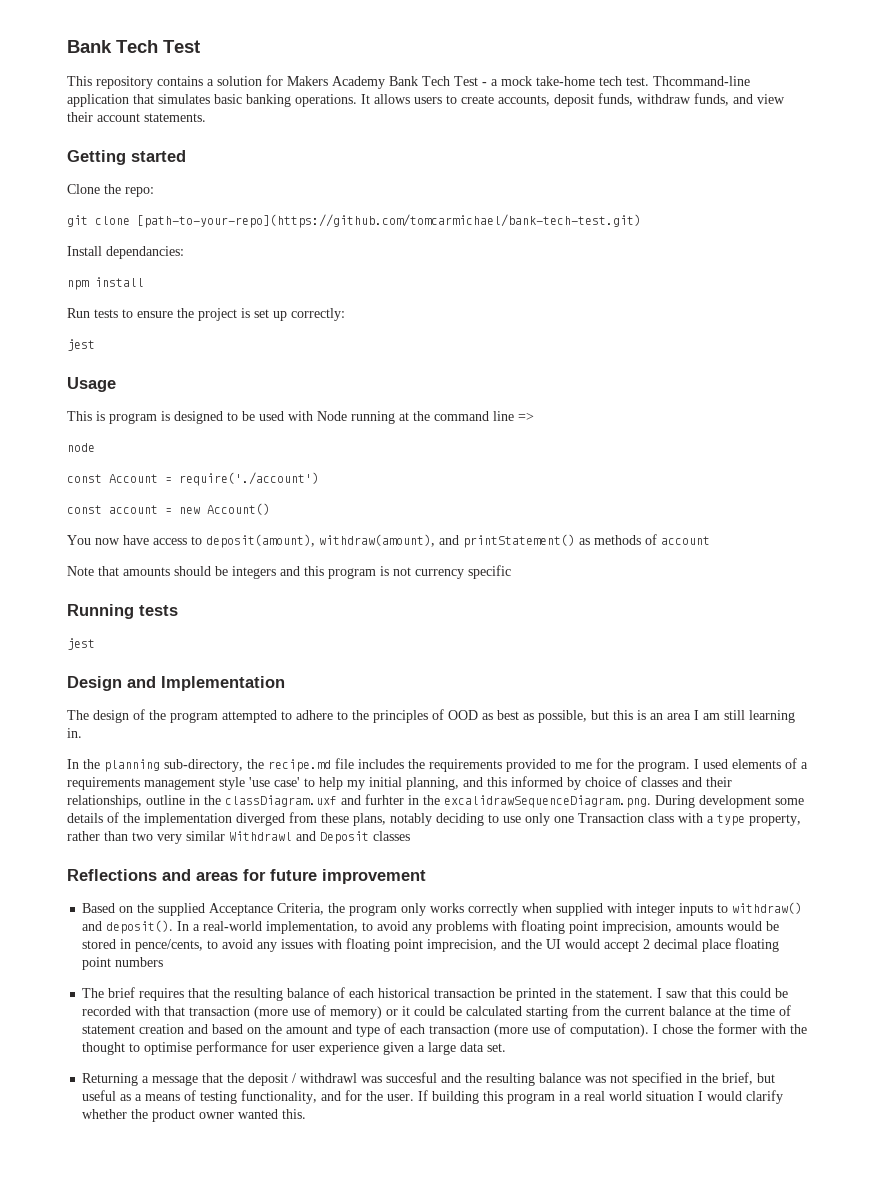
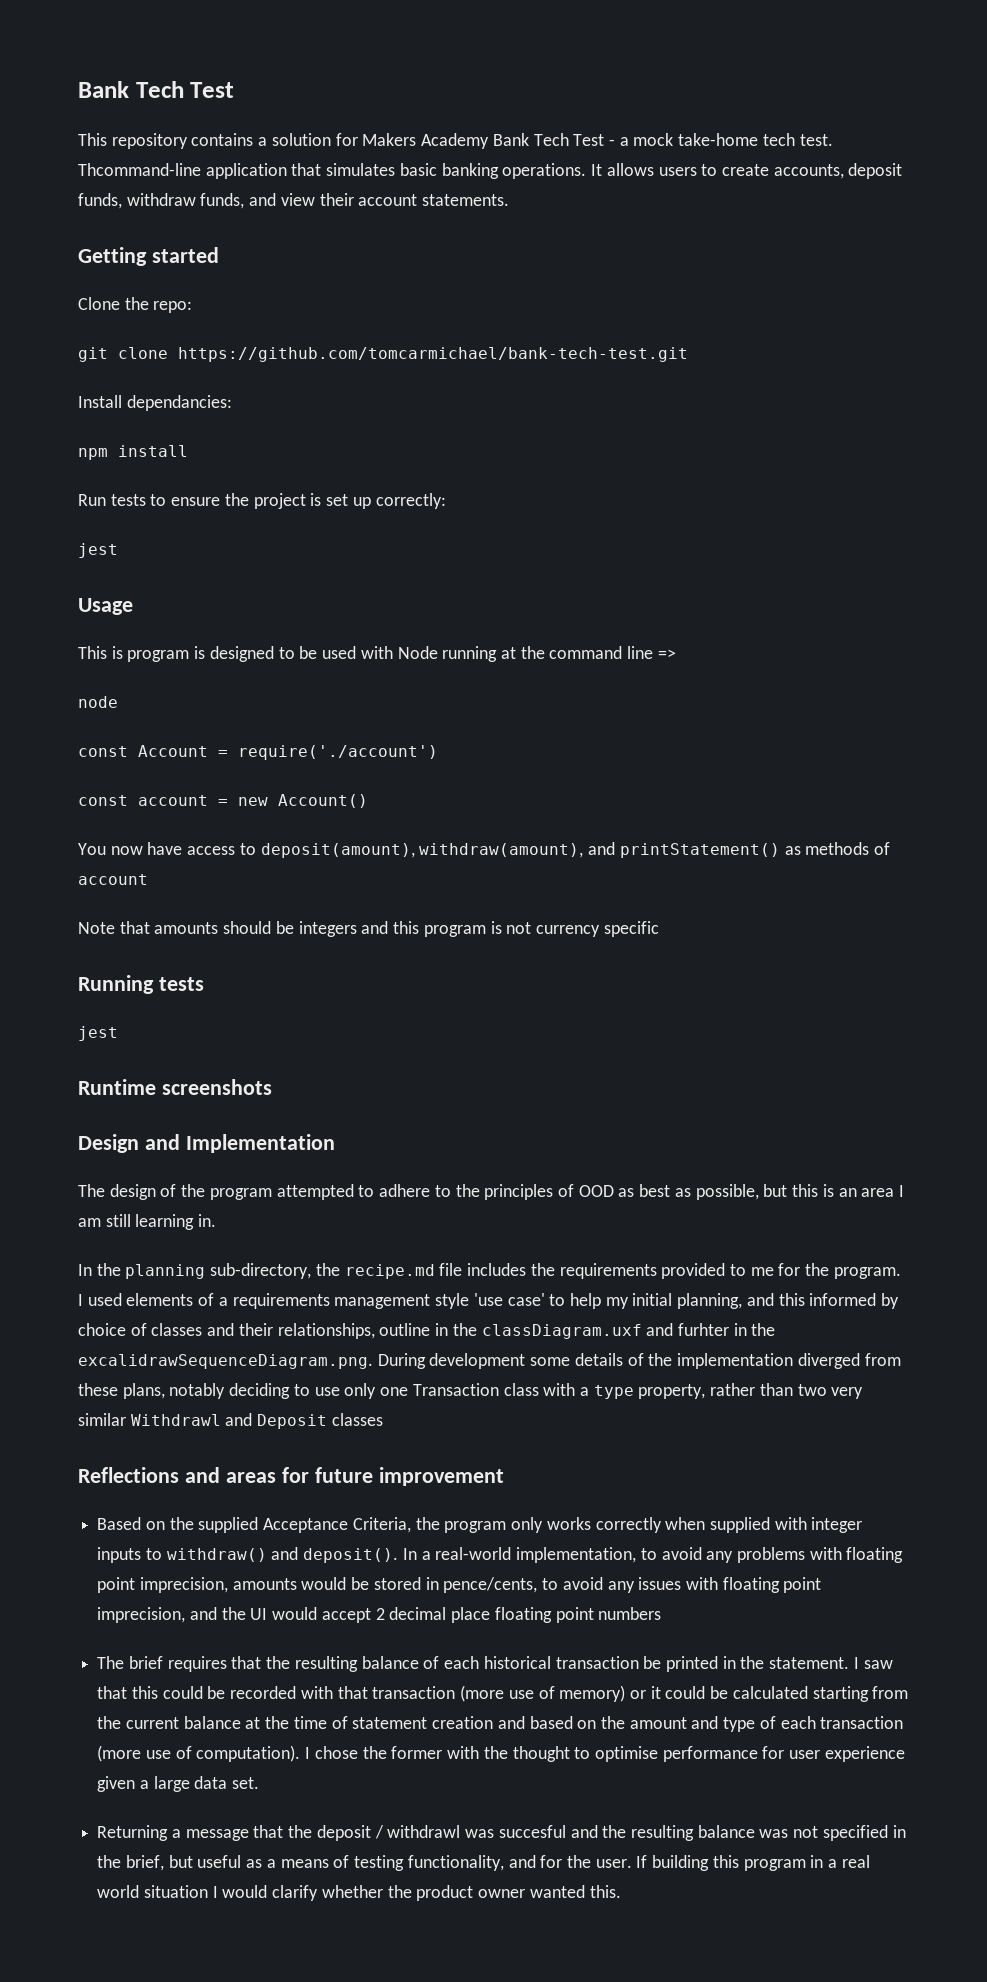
- git clone [path-to-your-repo](https://github.com/tomcarmichael/bank-tech-test.git)
+ git clone https://github.com/tomcarmichael/bank-tech-test.git
+ Runtime screenshots

